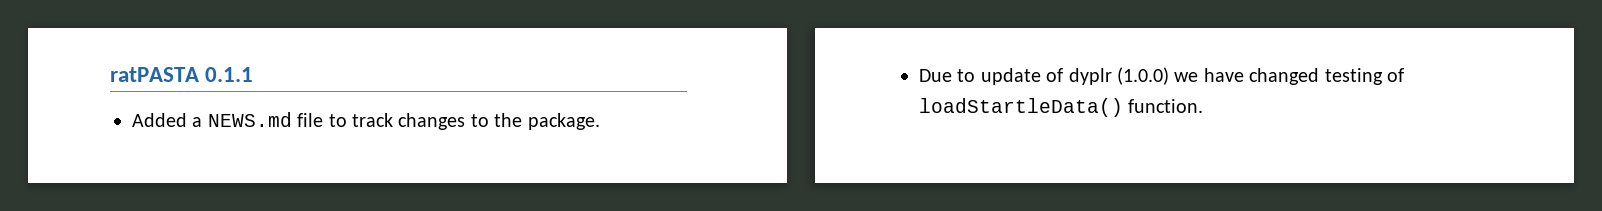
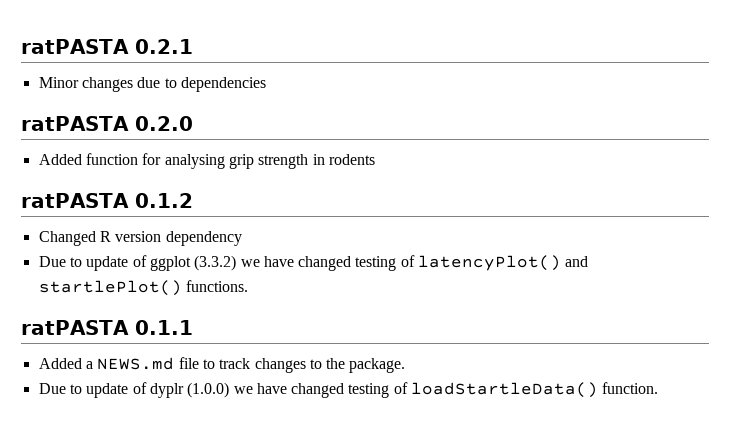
+ ratPASTA 0.2.1
+ Minor changes due to dependencies
+ ratPASTA 0.2.0
+ Added function for analysing grip strength in rodents
+ ratPASTA 0.1.2
+ Changed R version dependency
+ Due to update of ggplot (3.3.2) we have changed testing of latencyPlot() and startlePlot() functions.

